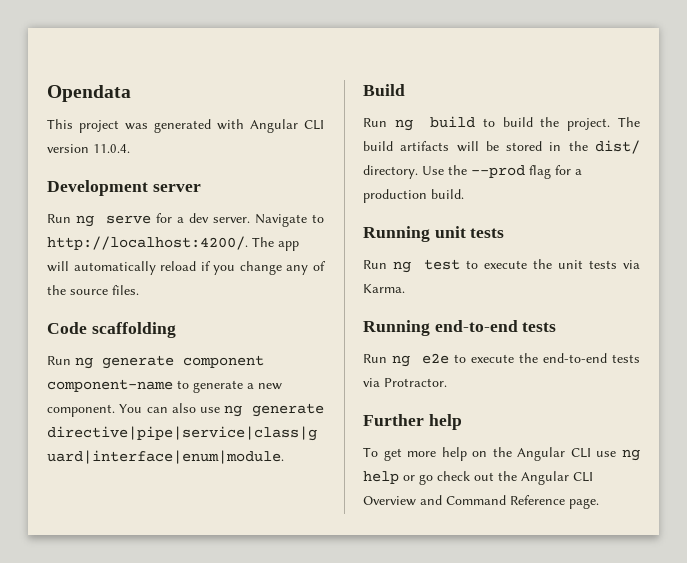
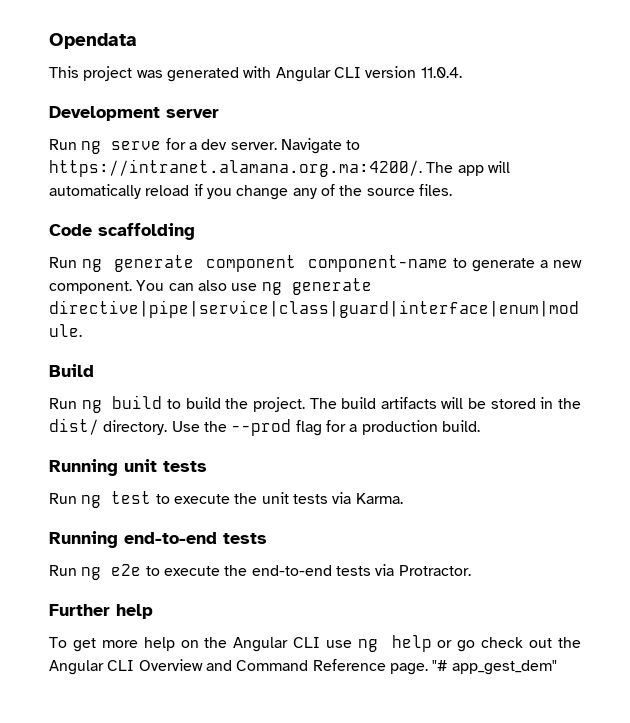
- Navigate to http://localhost:4200/. The app will automatically reload if you change any of the source files.
+ Navigate to https://intranet.alamana.org.ma:4200/. The app will automatically reload if you change any of the source files.
+ "# app_gest_dem"

